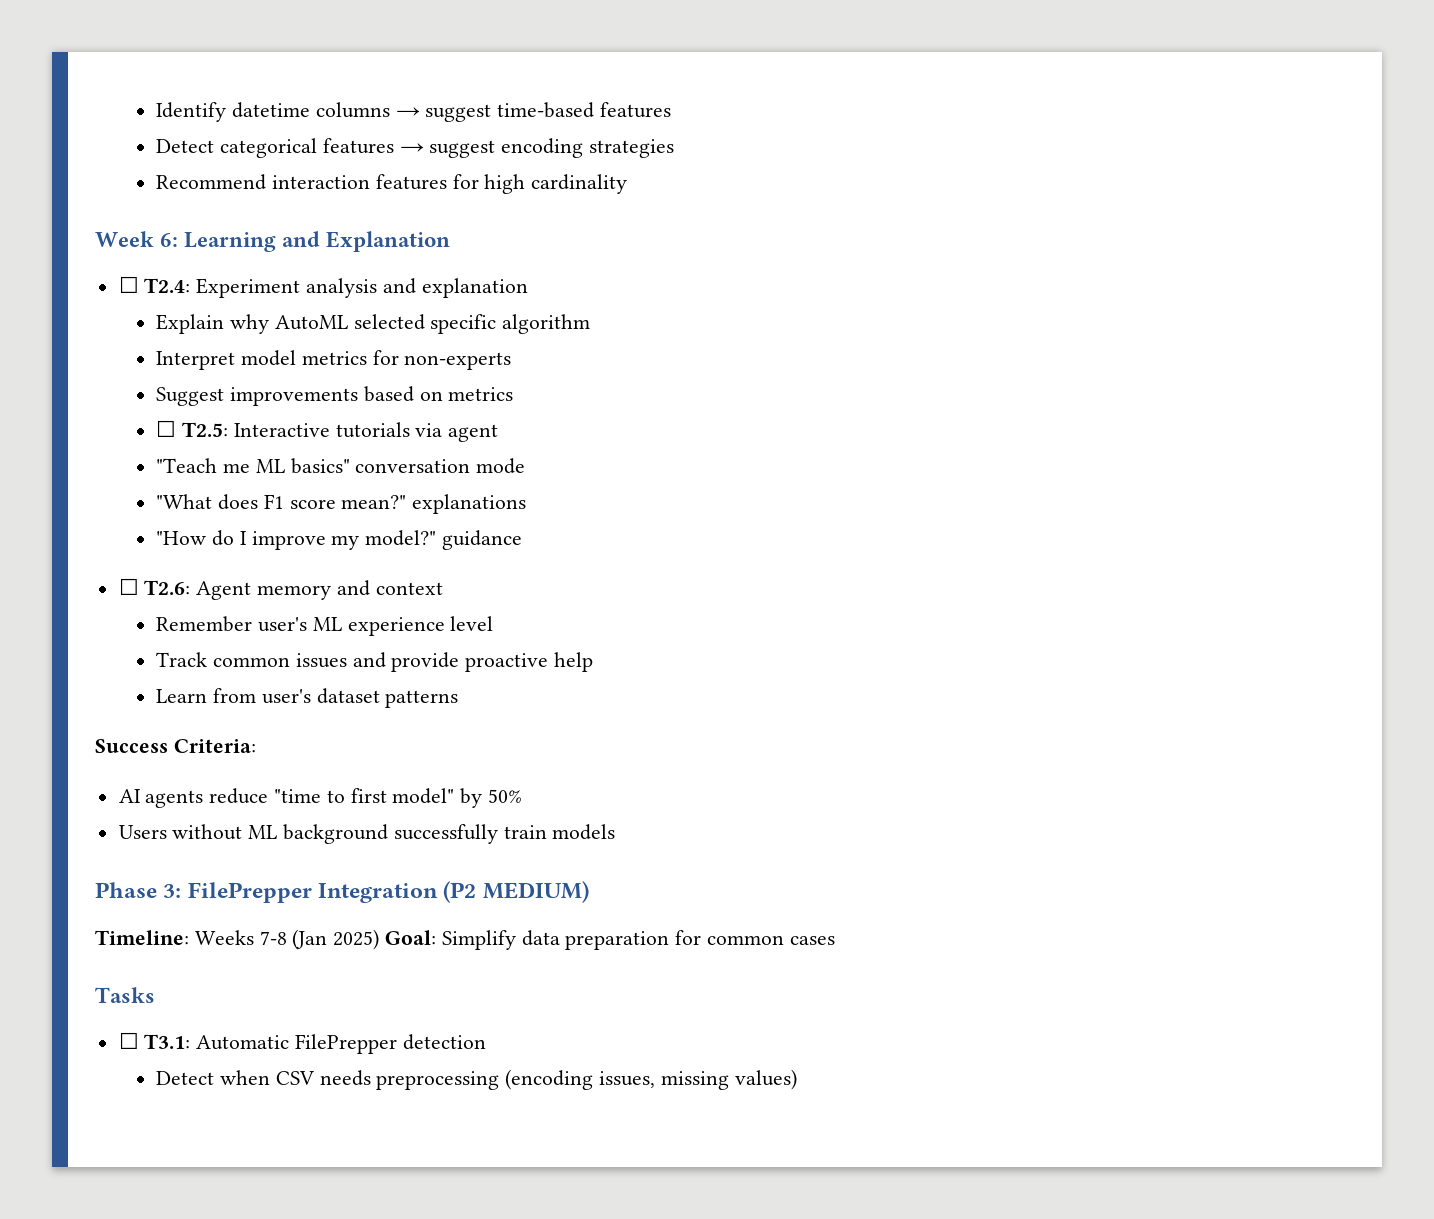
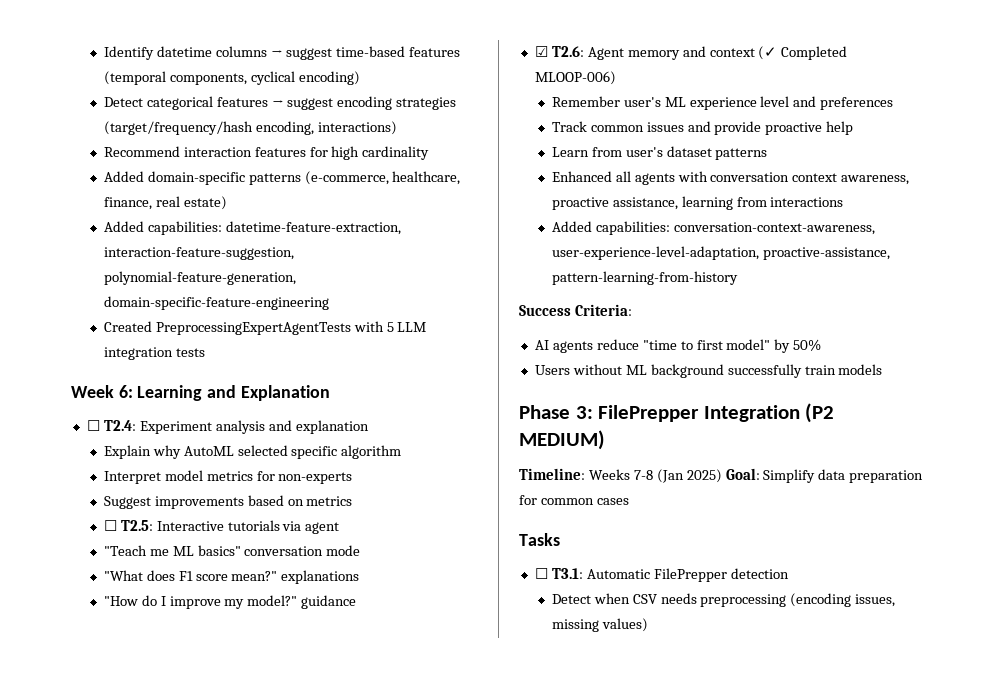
- Identify datetime columns → suggest time-based features
+ Identify datetime columns → suggest time-based features (temporal components, cyclical encoding)
- Detect categorical features → suggest encoding strategies
+ Detect categorical features → suggest encoding strategies (target/frequency/hash encoding, interactions)
+ Added domain-specific patterns (e-commerce, healthcare, finance, real estate)
+ Added capabilities: datetime-feature-extraction, interaction-feature-suggestion, polynomial-feature-generation, domain-specific-feature-engineering
+ Created PreprocessingExpertAgentTests with 5 LLM integration tests
- ☐ T2.6: Agent memory and context
+ ☑ T2.6: Agent memory and context (✓ Completed MLOOP-006)
- Remember user's ML experience level
+ Remember user's ML experience level and preferences
+ Enhanced all agents with conversation context awareness, proactive assistance, learning from interactions
+ Added capabilities: conversation-context-awareness, user-experience-level-adaptation, proactive-assistance, pattern-learning-from-history

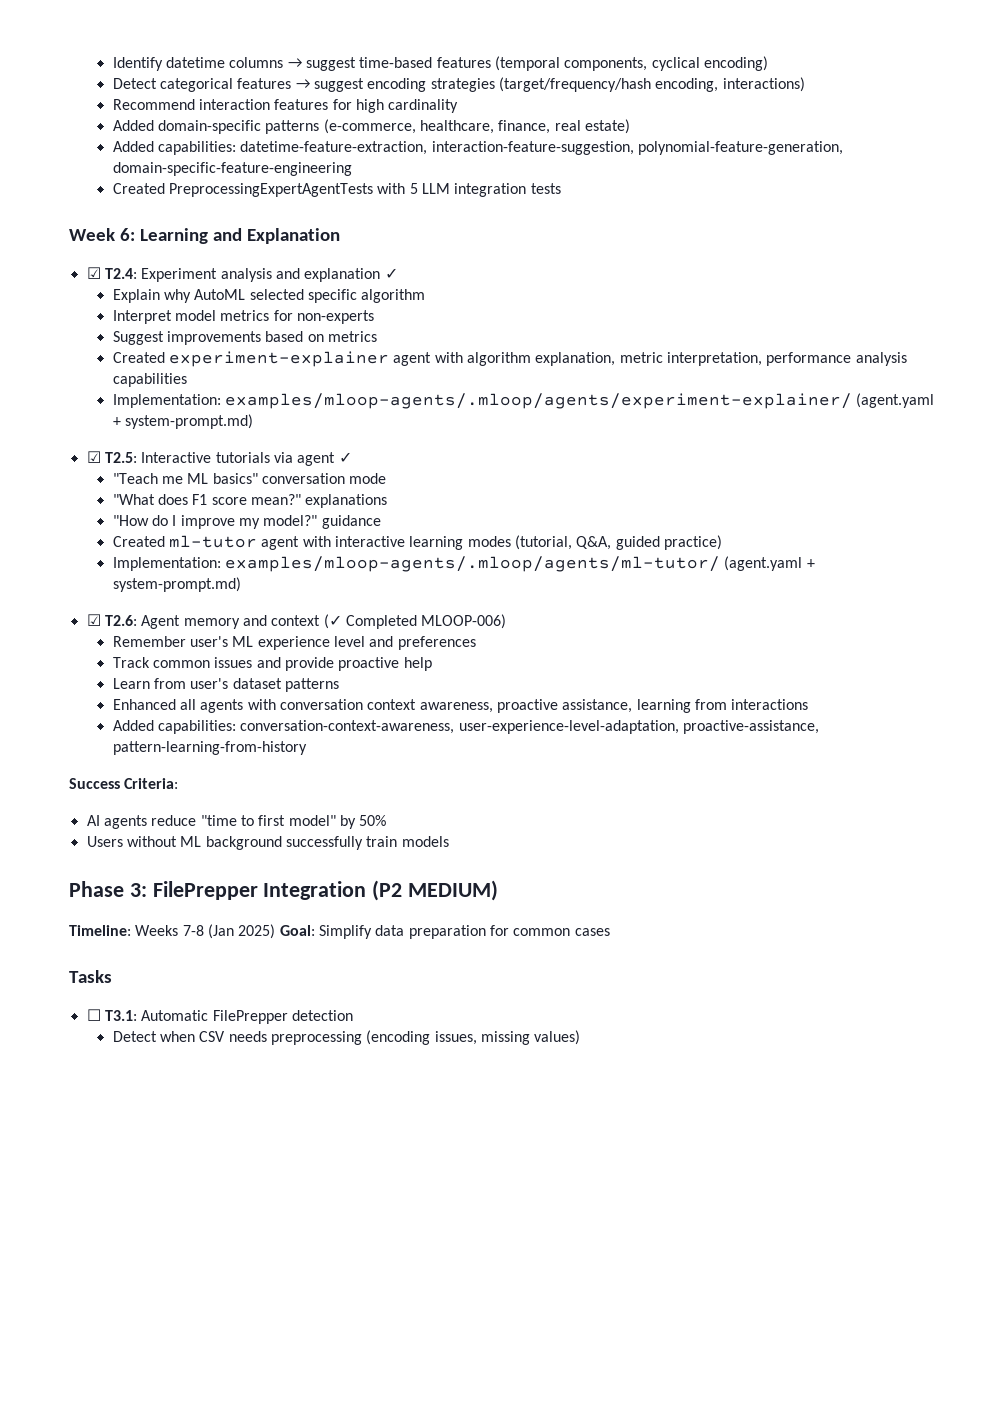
- ☐ T2.4: Experiment analysis and explanation
+ ☑ T2.4: Experiment analysis and explanation ✓
- ☐ T2.5: Interactive tutorials via agent
+ Created experiment-explainer agent with algorithm explanation, metric interpretation, performance analysis capabilities
+ Implementation: examples/mloop-agents/.mloop/agents/experiment-explainer/ (agent.yaml + system-prompt.md)
+ ☑ T2.5: Interactive tutorials via agent ✓
+ Created ml-tutor agent with interactive learning modes (tutorial, Q&A, guided practice)
+ Implementation: examples/mloop-agents/.mloop/agents/ml-tutor/ (agent.yaml + system-prompt.md)

